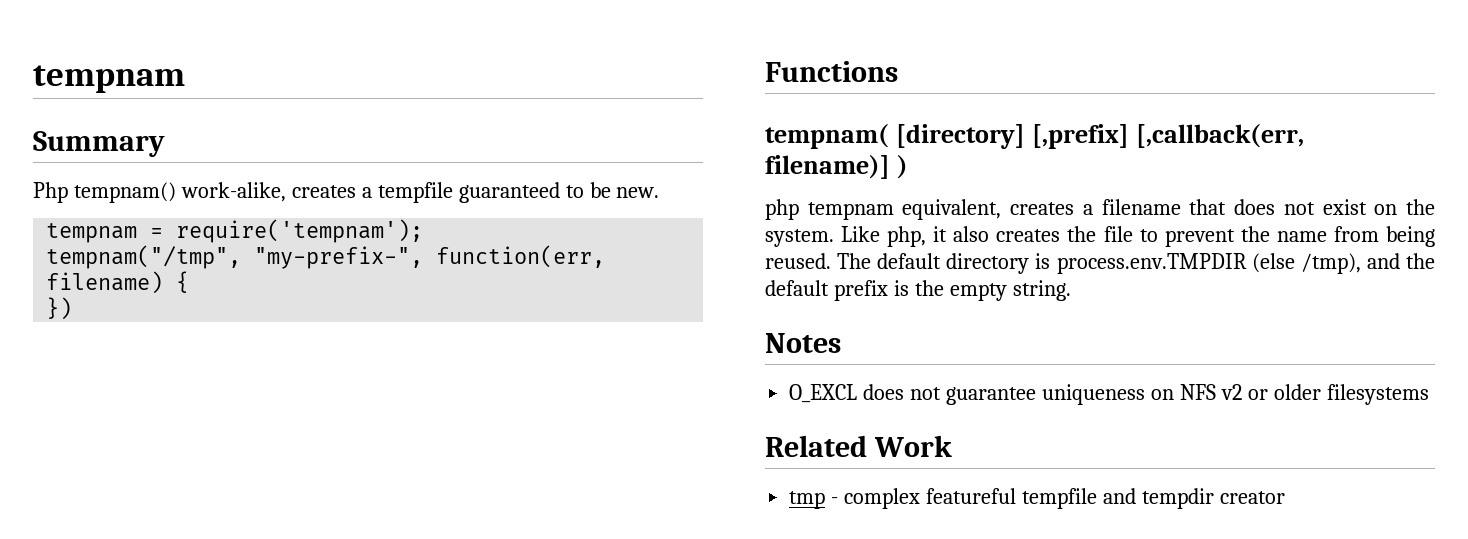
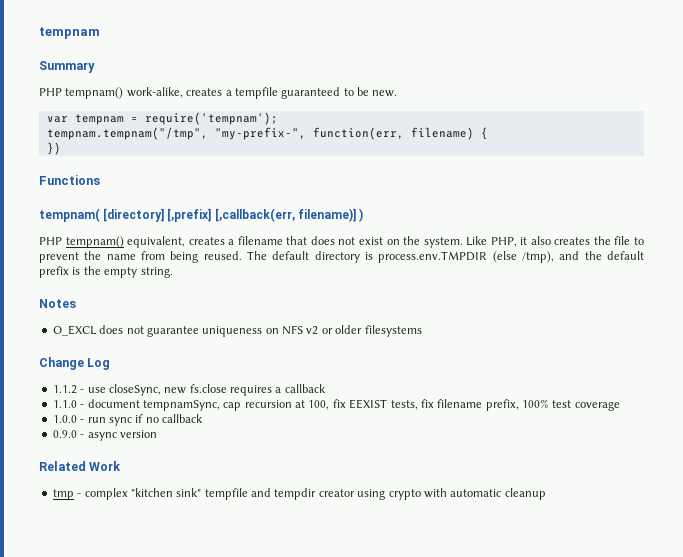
- Php tempnam() work-alike, creates a tempfile guaranteed to be new.
+ PHP tempnam() work-alike, creates a tempfile guaranteed to be new.
- tempnam = require('tempnam');
+ var tempnam = require('tempnam');
- tempnam("/tmp", "my-prefix-", function(err, filename) {
+ tempnam.tempnam("/tmp", "my-prefix-", function(err, filename) {
- php tempnam equivalent, creates a filename that does not exist on the system.
+ PHP tempnam() equivalent, creates a filename that does not exist on the system.
- Like php, it also creates the file to prevent the name from being reused.
+ Like PHP, it also creates the file to prevent the name from being reused.
+ Change Log
+ 1.1.2 - use closeSync, new fs.close requires a callback
+ 1.1.0 - document tempnamSync, cap recursion at 100, fix EEXIST tests, fix filename prefix, 100% test coverage
+ 1.0.0 - run sync if no callback
+ 0.9.0 - async version
- tmp - complex featureful tempfile and tempdir creator
+ tmp - complex "kitchen sink" tempfile and tempdir creator using crypto with automatic cleanup

